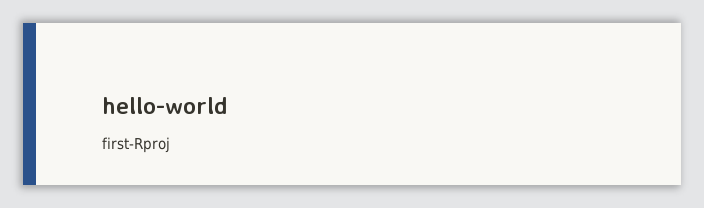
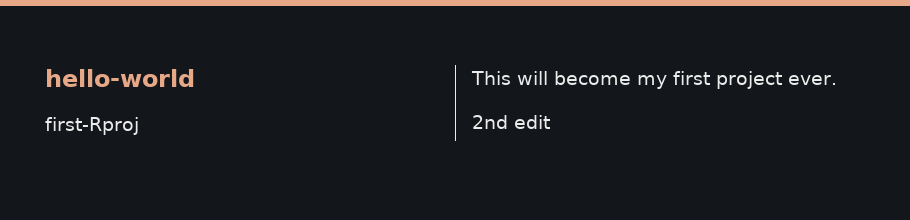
+ This will become my first project ever.
+ 2nd edit

